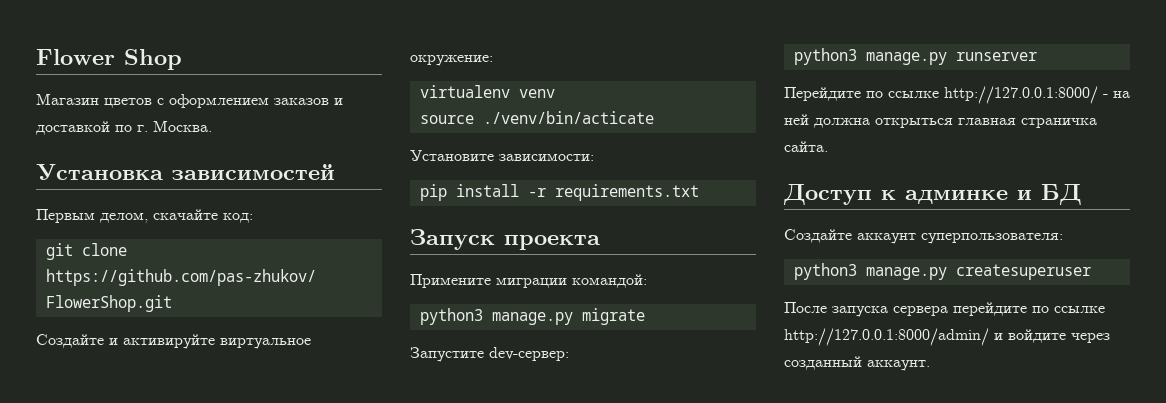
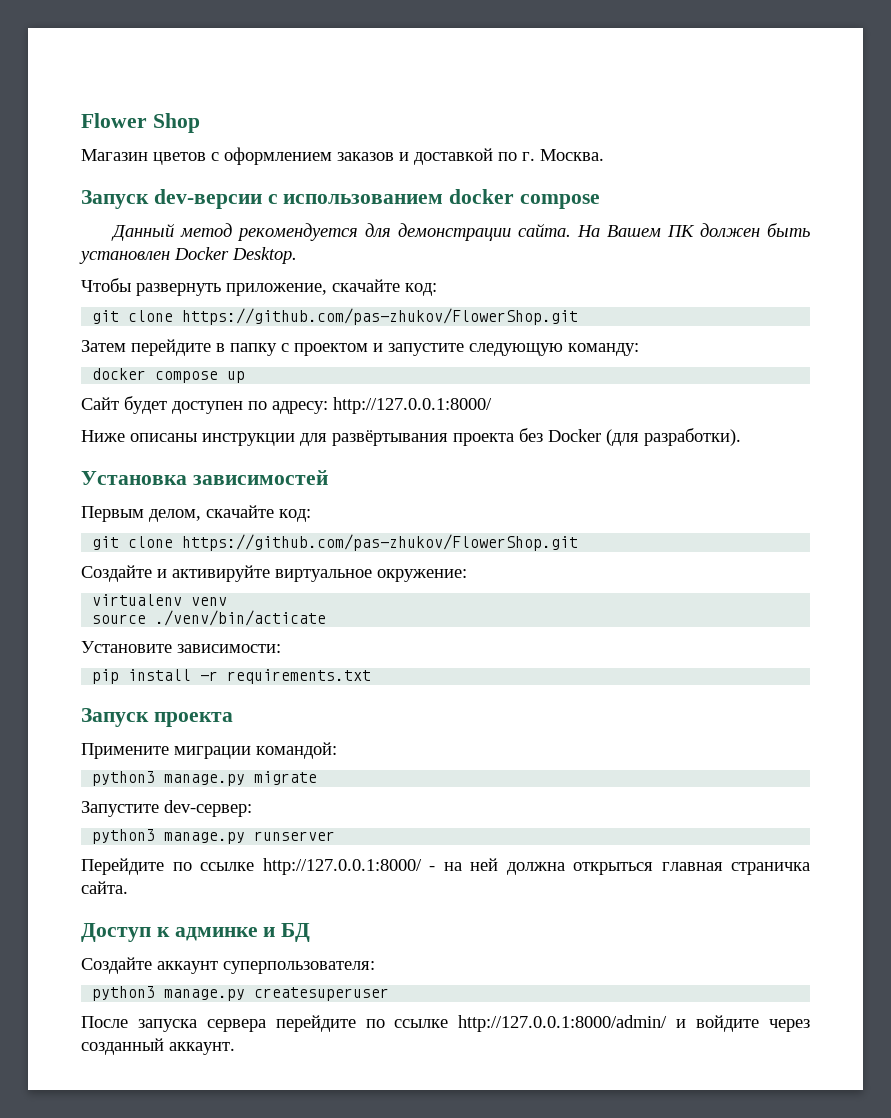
+ Запуск dev-версии с использованием docker compose
+ Данный метод рекомендуется для демонстрации сайта. На Вашем ПК должен быть установлен Docker Desktop.
+ Чтобы развернуть приложение, скачайте код:
+ git clone https://github.com/pas-zhukov/FlowerShop.git
+ Затем перейдите в папку с проектом и запустите следующую команду:
+ docker compose up
+ Сайт будет доступен по адресу: http://127.0.0.1:8000/
+ Ниже описаны инструкции для развёртывания проекта без Docker (для разработки).

